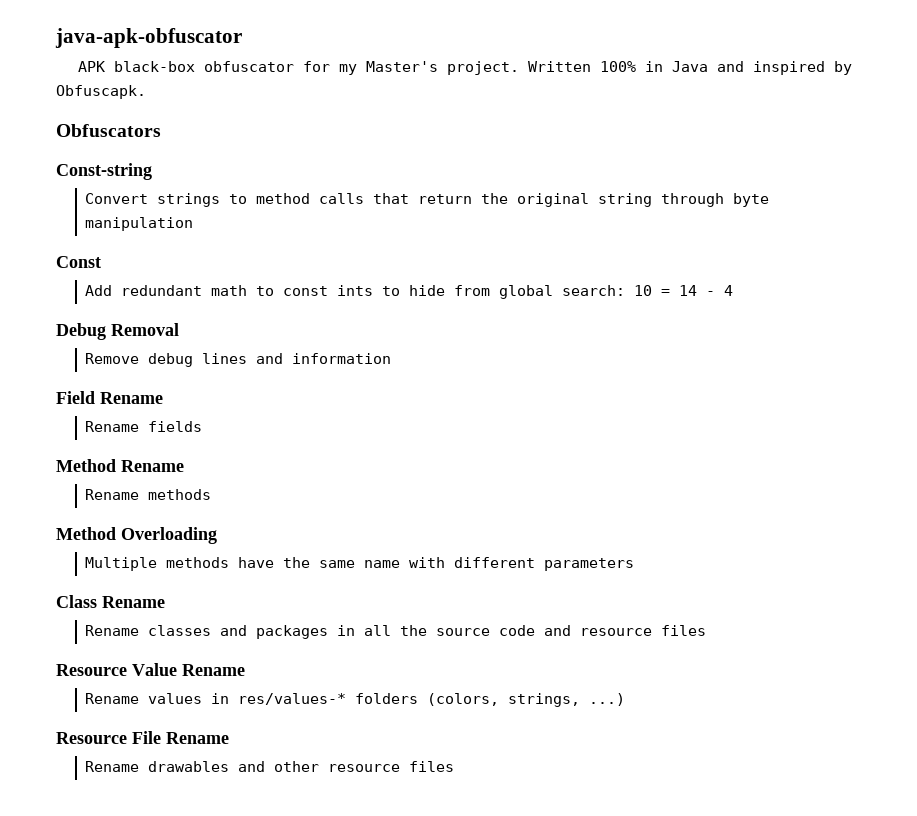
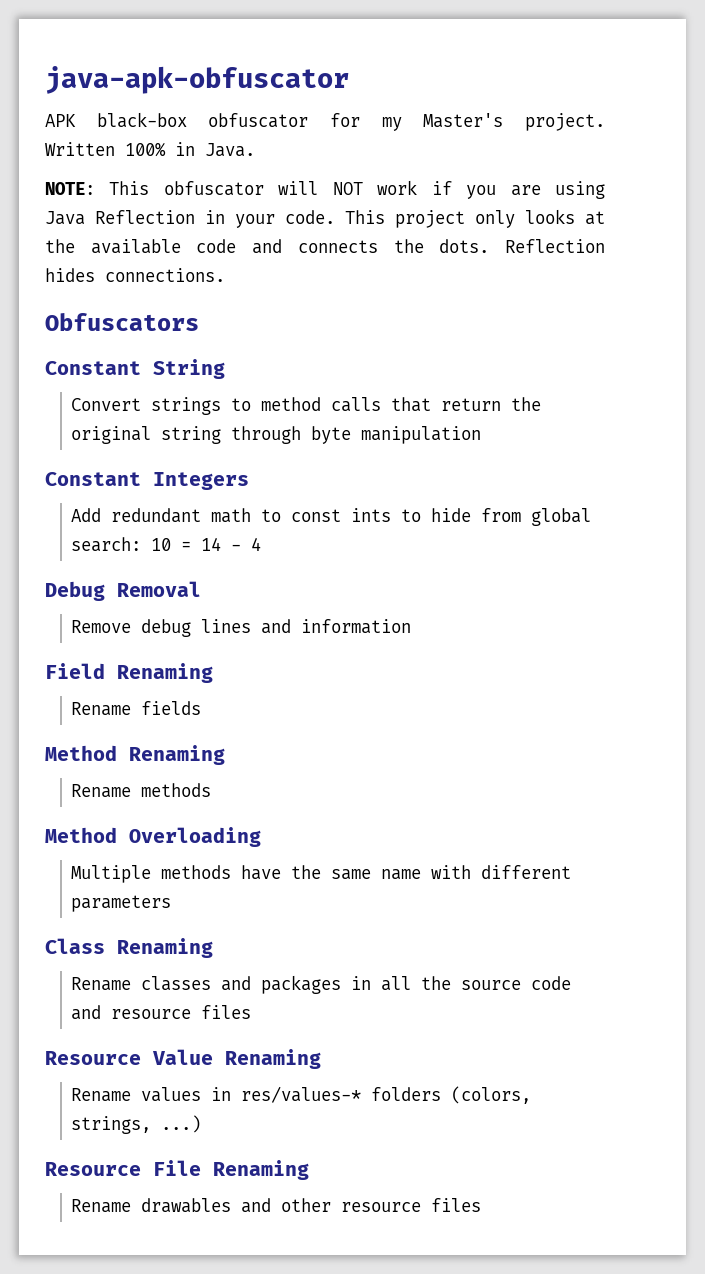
- Written 100% in Java and inspired by Obfuscapk.
+ Written 100% in Java.
+ NOTE: This obfuscator will NOT work if you are using Java Reflection in your code. This project only looks at the available code and connects the dots. Reflection hides connections.
- Const-string
+ Constant String
- Const
+ Constant Integers
- Field Rename
+ Field Renaming
- Method Rename
+ Method Renaming
- Class Rename
+ Class Renaming
- Resource Value Rename
+ Resource Value Renaming
- Resource File Rename
+ Resource File Renaming

